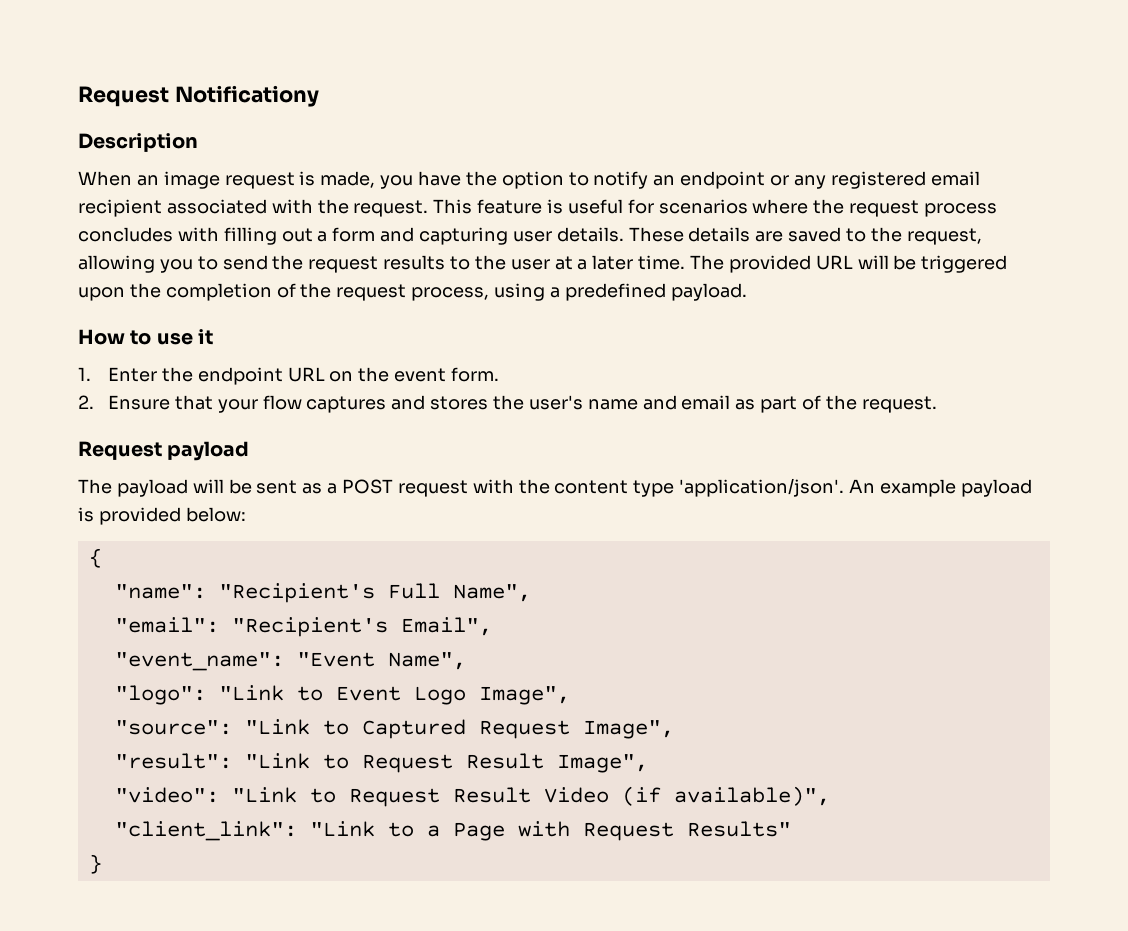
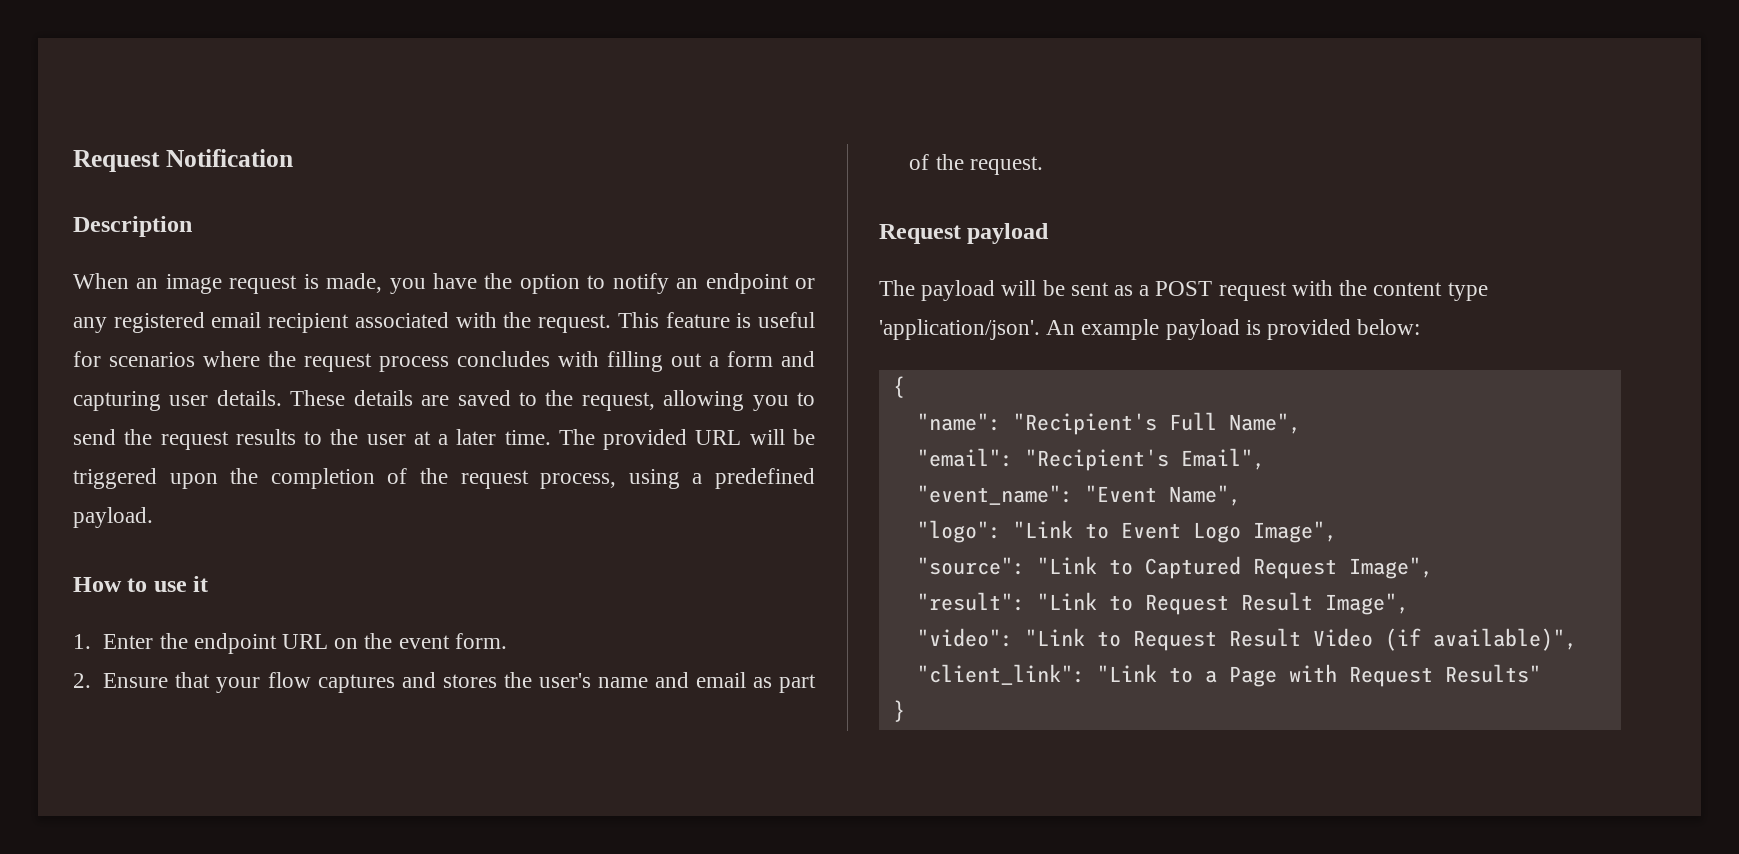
- Request Notificationy
+ Request Notification

